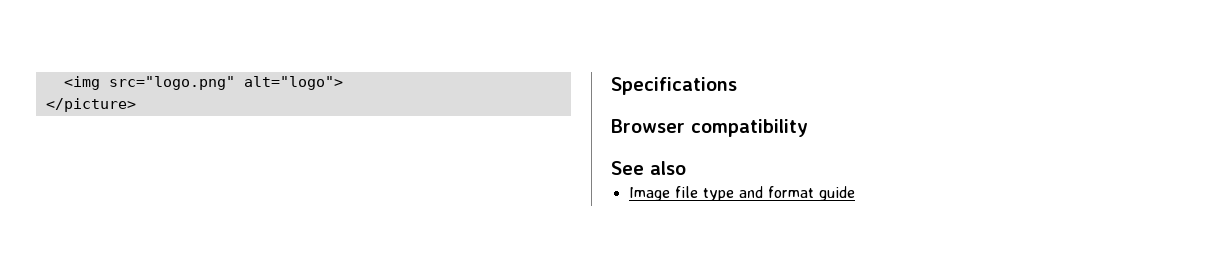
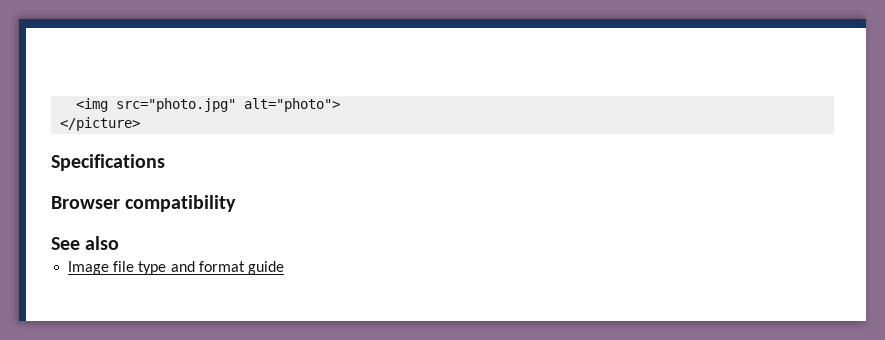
- <img src="logo.png" alt="logo">
+ <img src="photo.jpg" alt="photo">

